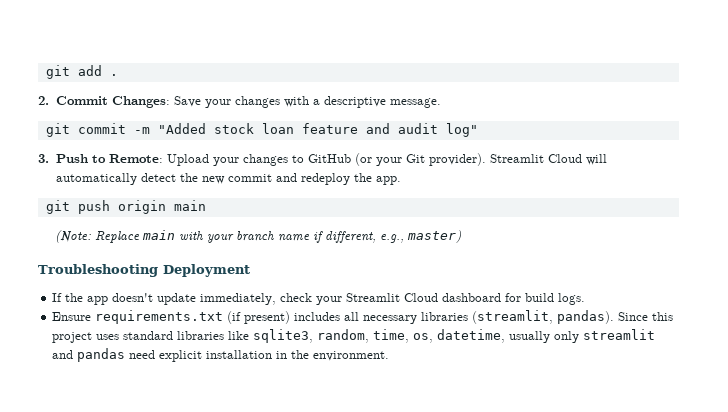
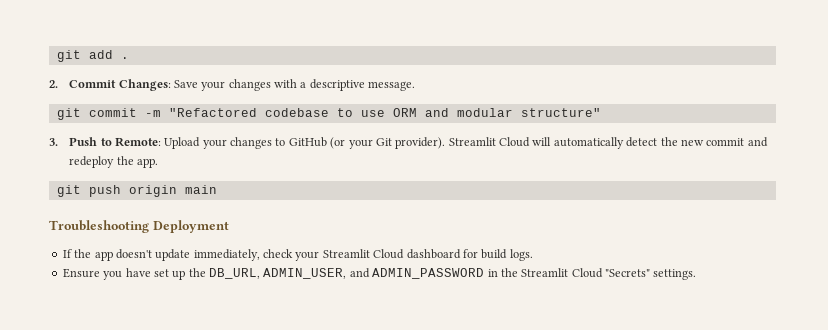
- git commit -m "Added stock loan feature and audit log"
+ git commit -m "Refactored codebase to use ORM and modular structure"
- (Note: Replace main with your branch name if different, e.g., master)
- Ensure requirements.txt (if present) includes all necessary libraries (streamlit, pandas). Since this project uses standard libraries like sqlite3, random, time, os, datetime, usually only streamlit and pandas need explicit installation in the environment.
+ Ensure you have set up the DB_URL, ADMIN_USER, and ADMIN_PASSWORD in the Streamlit Cloud "Secrets" settings.

